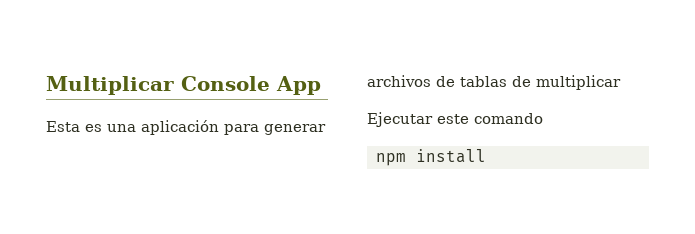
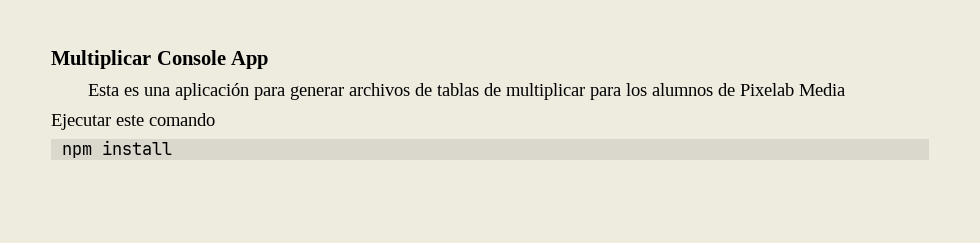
- Esta es una aplicación para generar archivos de tablas de multiplicar
+ Esta es una aplicación para generar archivos de tablas de multiplicar para los alumnos de Pixelab Media

